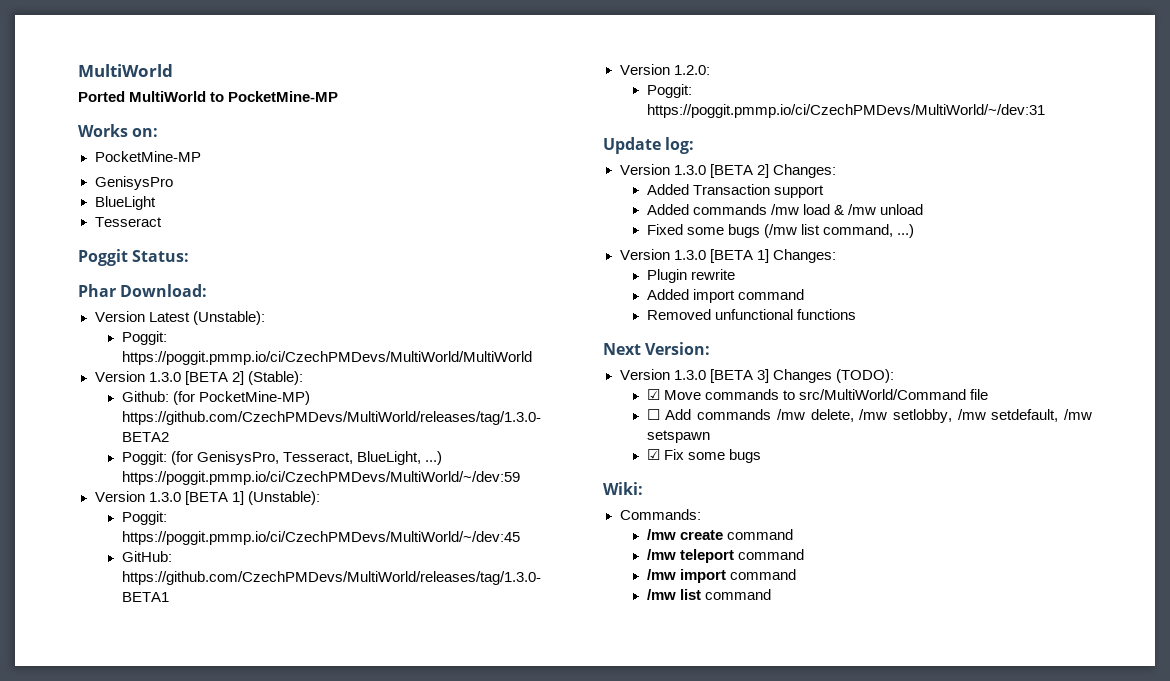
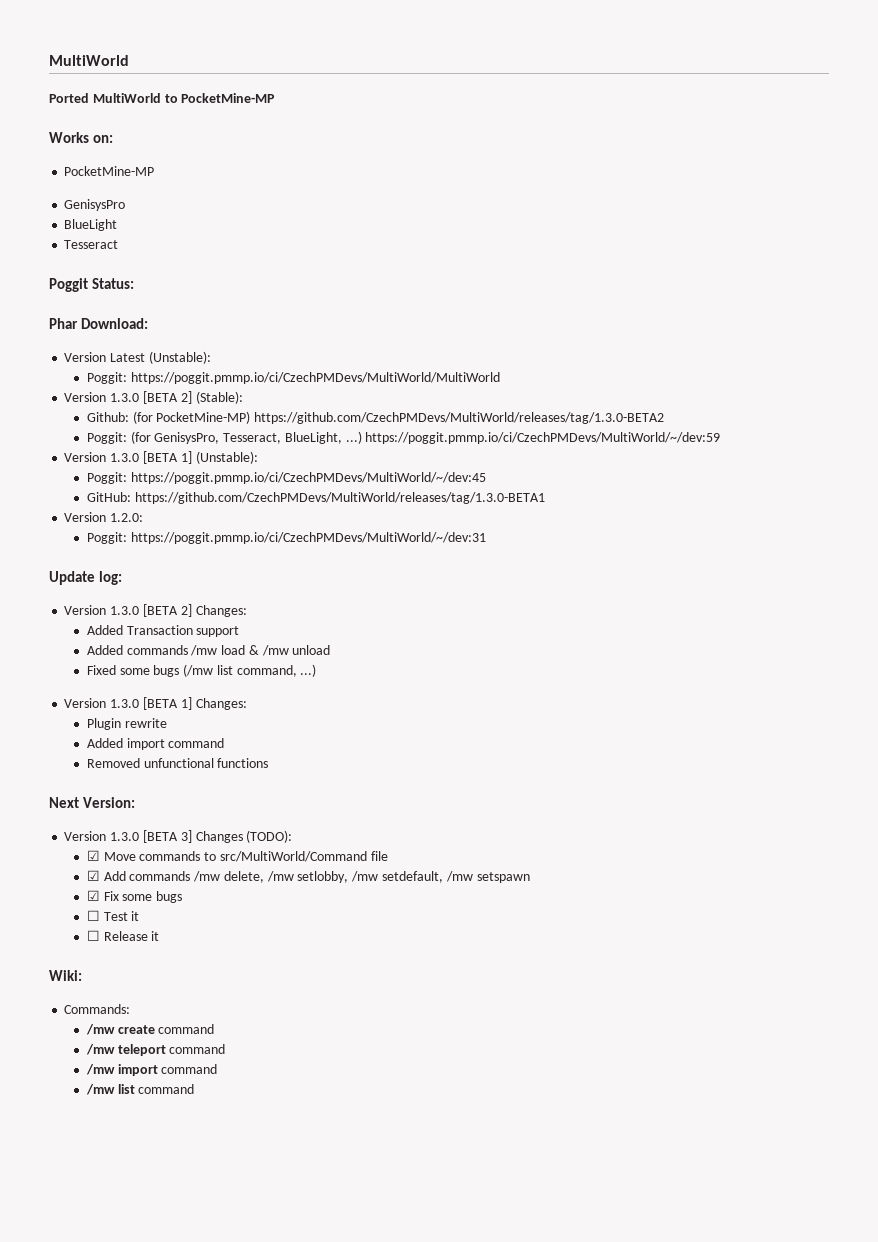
- ☐ Add commands /mw delete, /mw setlobby, /mw setdefault, /mw setspawn
+ ☑ Add commands /mw delete, /mw setlobby, /mw setdefault, /mw setspawn
+ ☐ Test it
+ ☐ Release it

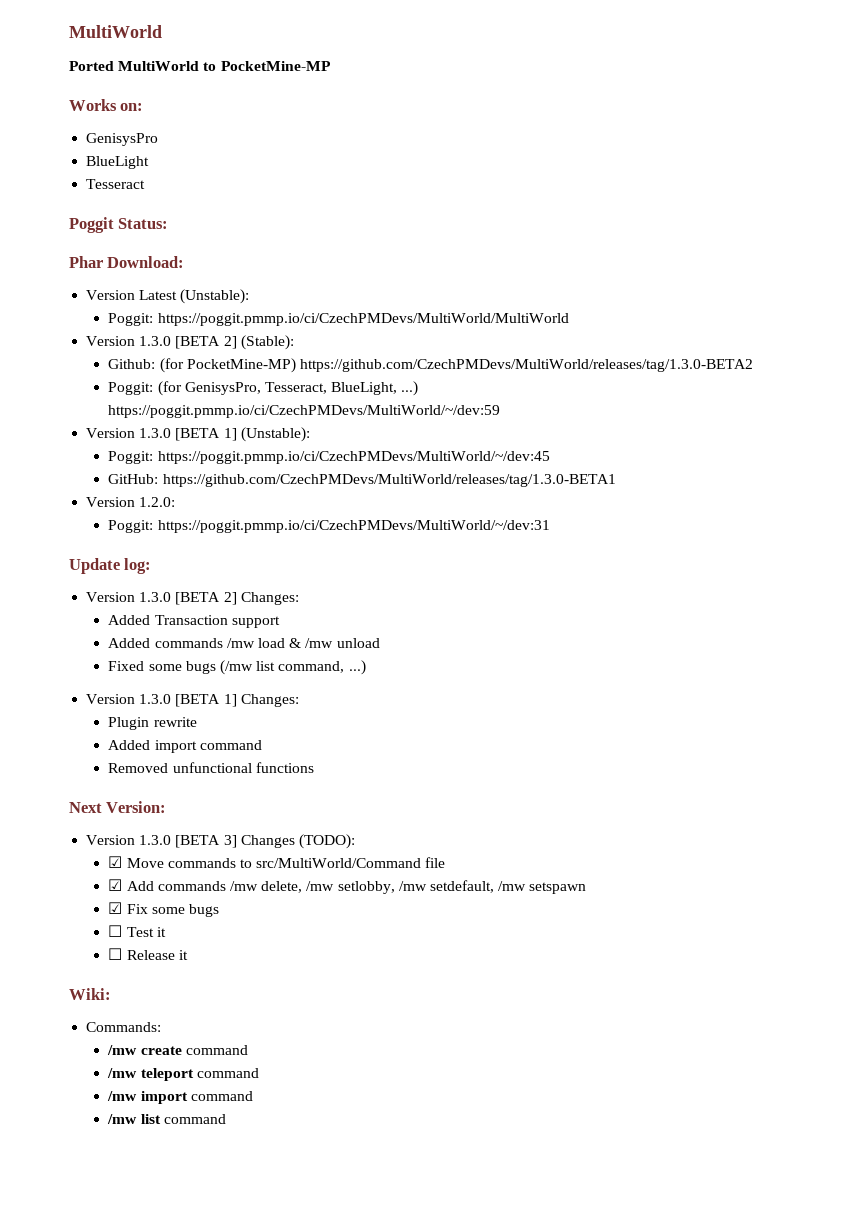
  Works on:
- PocketMine-MP

